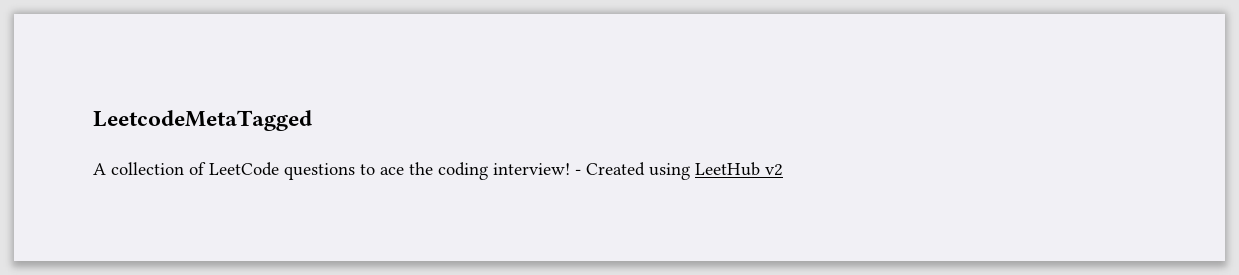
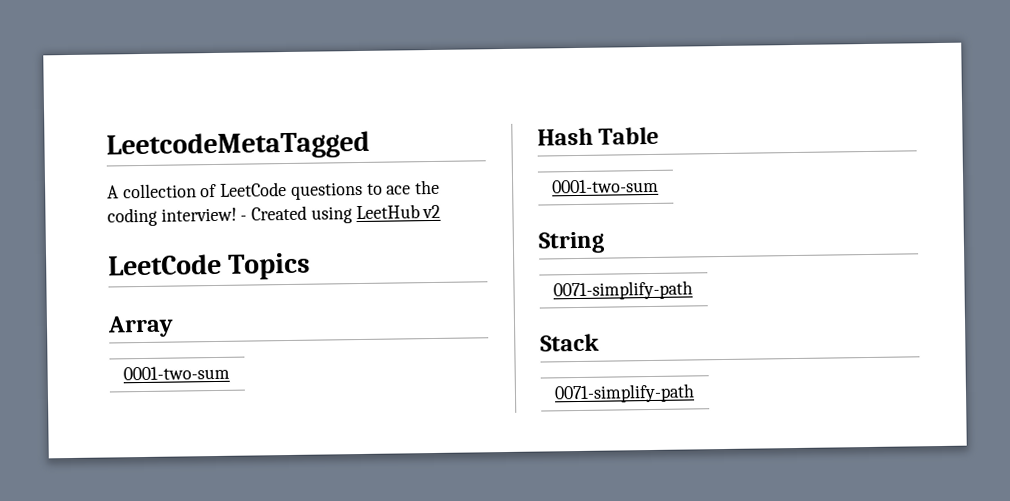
+ LeetCode Topics
+ Array
+ 0001-two-sum
+ Hash Table
+ 0001-two-sum
+ String
+ 0071-simplify-path
+ Stack
+ 0071-simplify-path

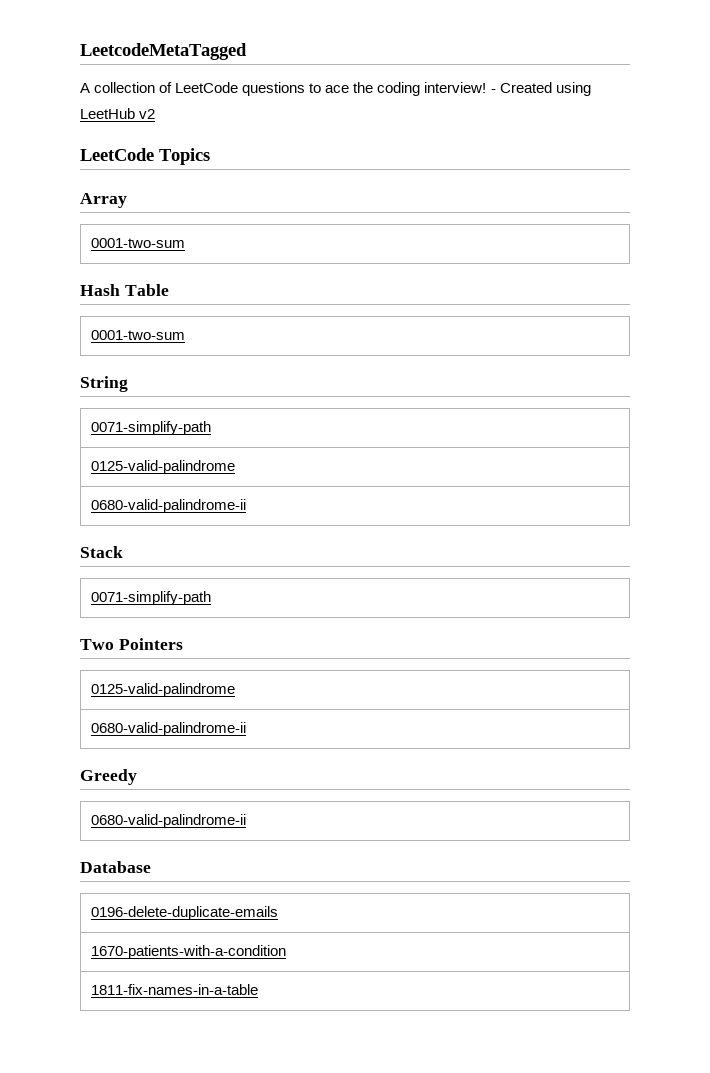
  String
  0071-simplify-path
+ 0125-valid-palindrome
+ 0680-valid-palindrome-ii
+ Two Pointers
+ 0125-valid-palindrome
+ 0680-valid-palindrome-ii
+ Greedy
+ 0680-valid-palindrome-ii
+ Database
+ 0196-delete-duplicate-emails
+ 1670-patients-with-a-condition
+ 1811-fix-names-in-a-table

